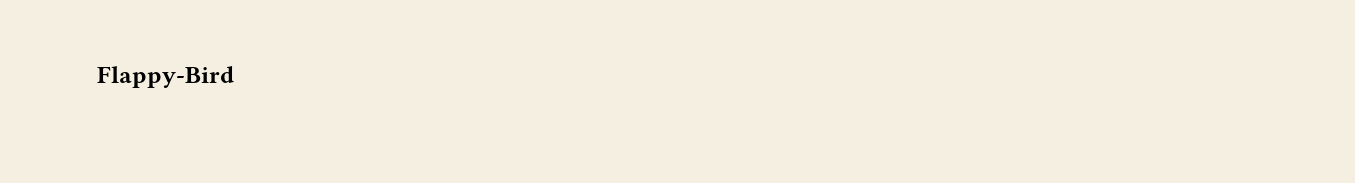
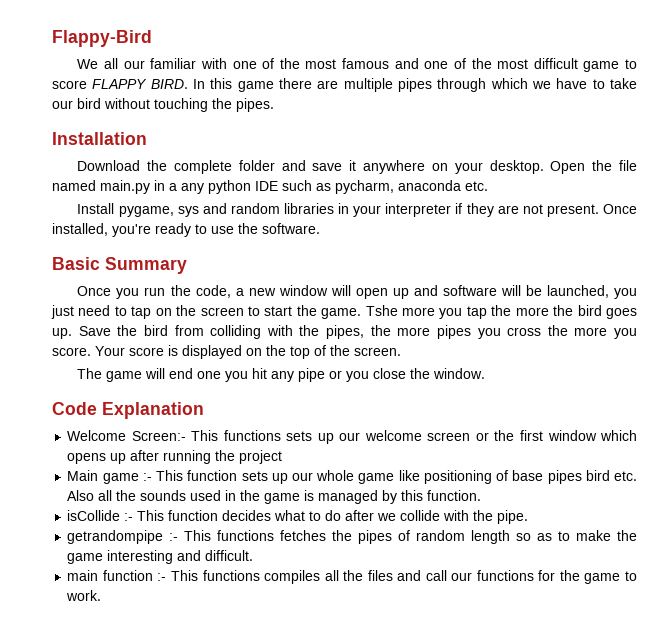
+ We all our familiar with one of the most famous and one of the most difficult game to score FLAPPY BIRD. In this game there are multiple pipes through which we have to take our bird without touching the pipes.
+ Installation
+ Download the complete folder and save it anywhere on your desktop. Open the file named main.py in a any python IDE such as pycharm, anaconda etc.
+ Install pygame, sys and random libraries in your interpreter if they are not present. Once installed, you're ready to use the software.
+ Basic Summary
+ Once you run the code, a new window will open up and software will be launched, you just need to tap on the screen to start the game. Tshe more you tap the more the bird goes up. Save the bird from colliding with the pipes, the more pipes you cross the more you score. Your score is displayed on the top of the screen.
+ The game will end one you hit any pipe or you close the window.
+ Code Explanation
+ Welcome Screen:- This functions sets up our welcome screen or the first window which opens up after running the project
+ Main game :- This function sets up our whole game like positioning of base pipes bird etc. Also all the sounds used in the game is managed by this function.
+ isCollide :- This function decides what to do after we collide with the pipe.
+ getrandompipe :- This functions fetches the pipes of random length so as to make the game interesting and difficult.
+ main function :- This functions compiles all the files and call our functions for the game to work.

